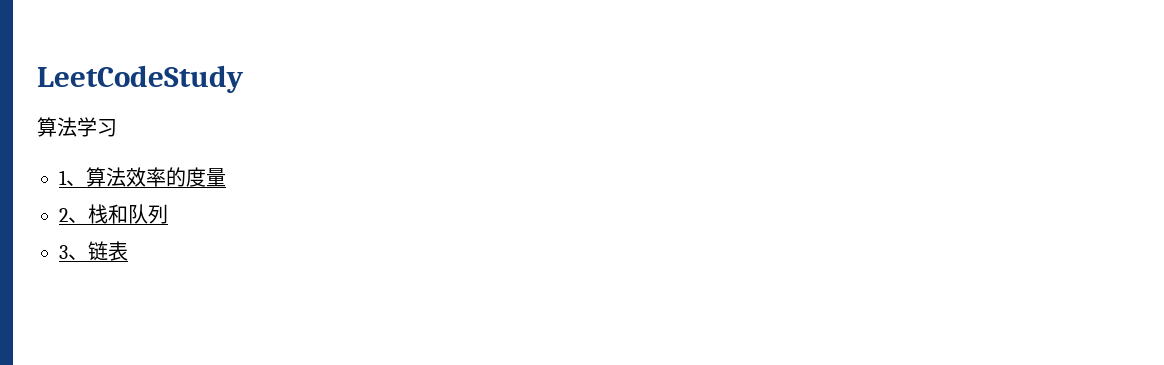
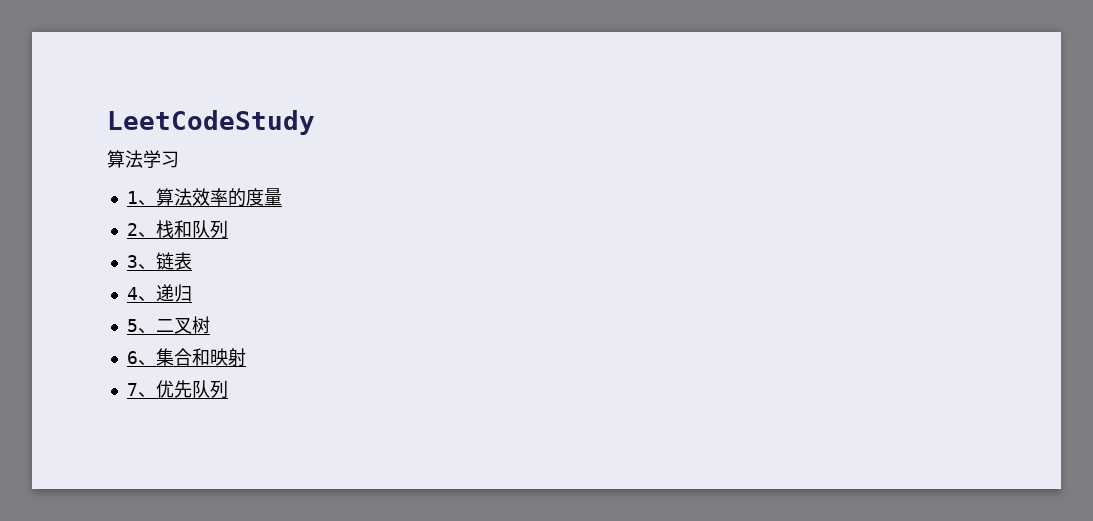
+ 4、递归
+ 5、二叉树
+ 6、集合和映射
+ 7、优先队列

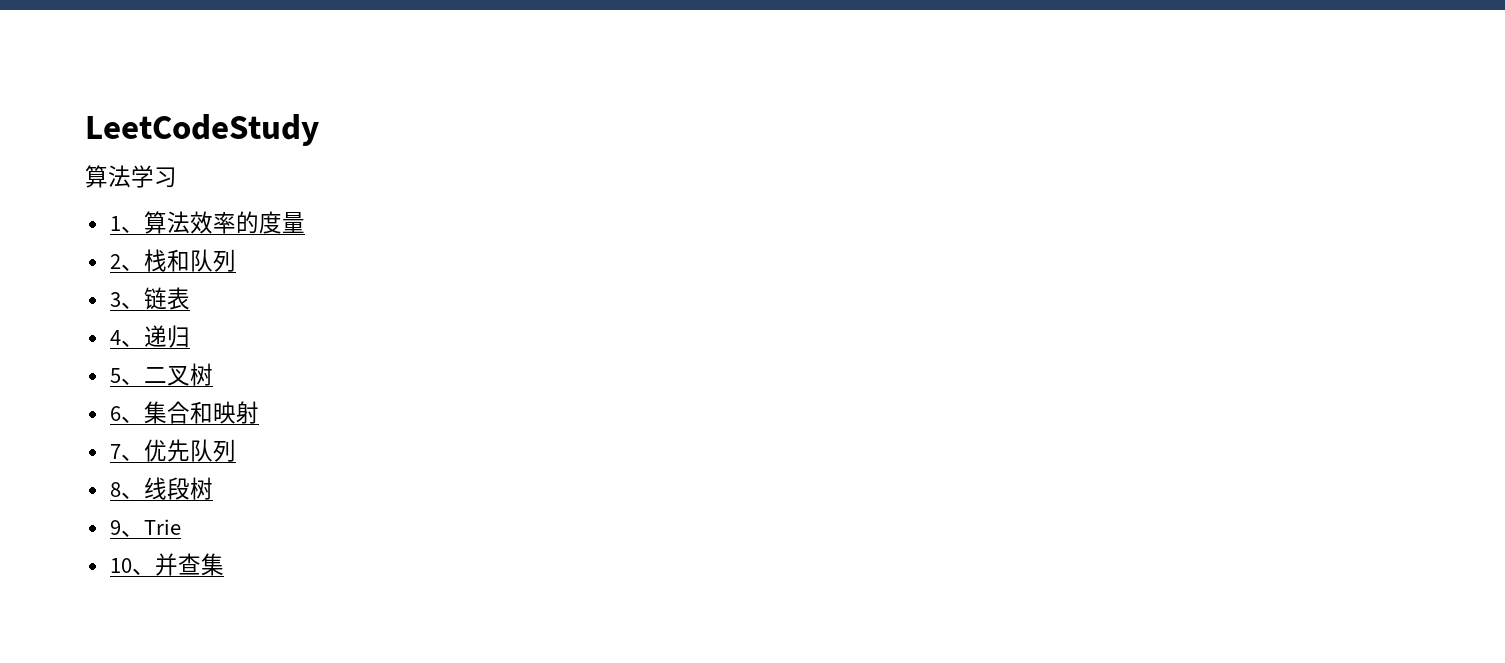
+ 8、线段树
+ 9、Trie
+ 10、并查集

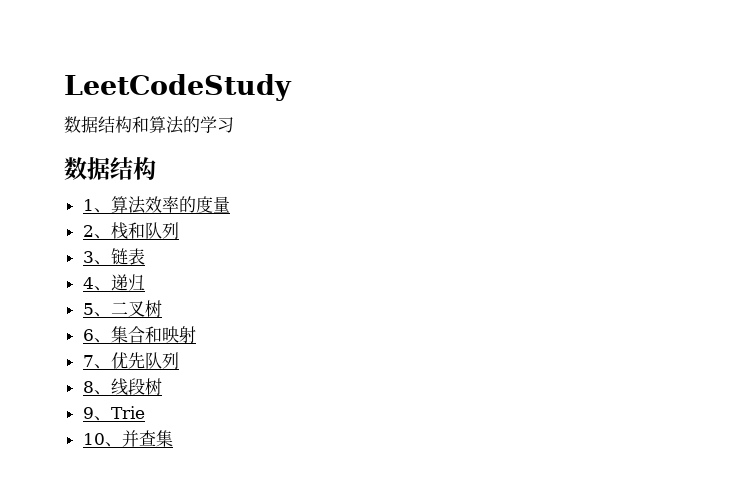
- 算法学习
+ 数据结构和算法的学习
+ 数据结构

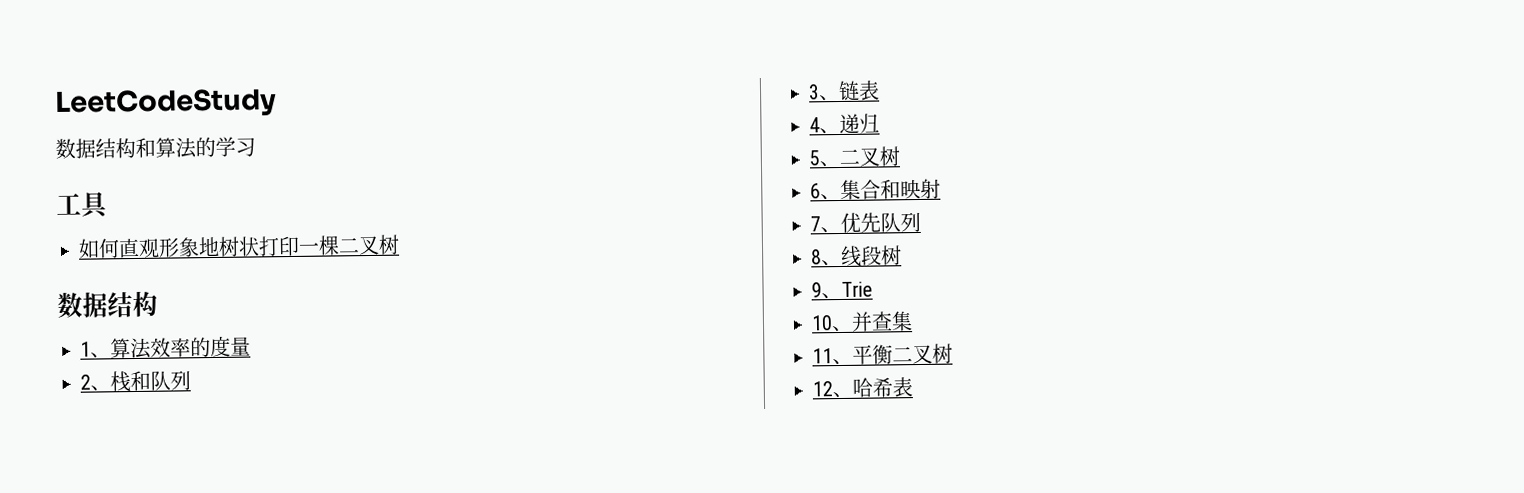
+ 工具
+ 如何直观形象地树状打印一棵二叉树
+ 11、平衡二叉树
+ 12、哈希表

